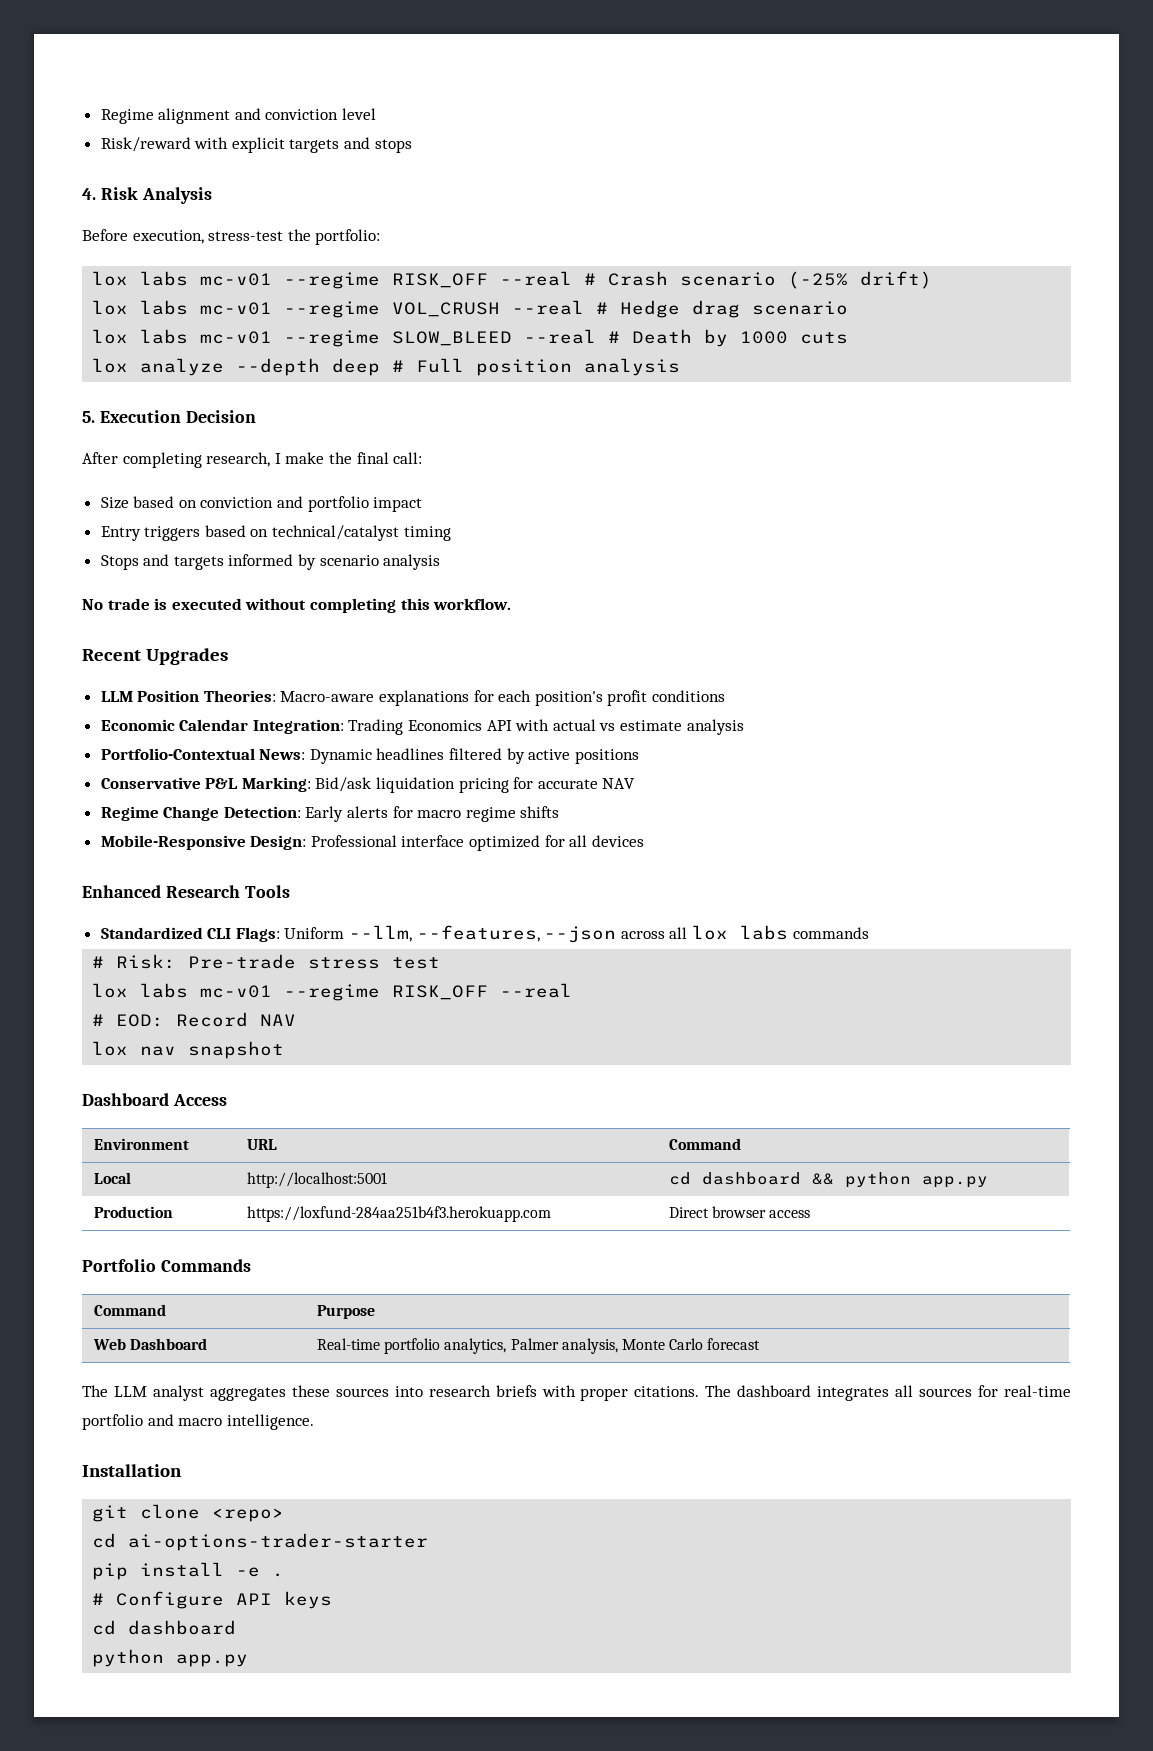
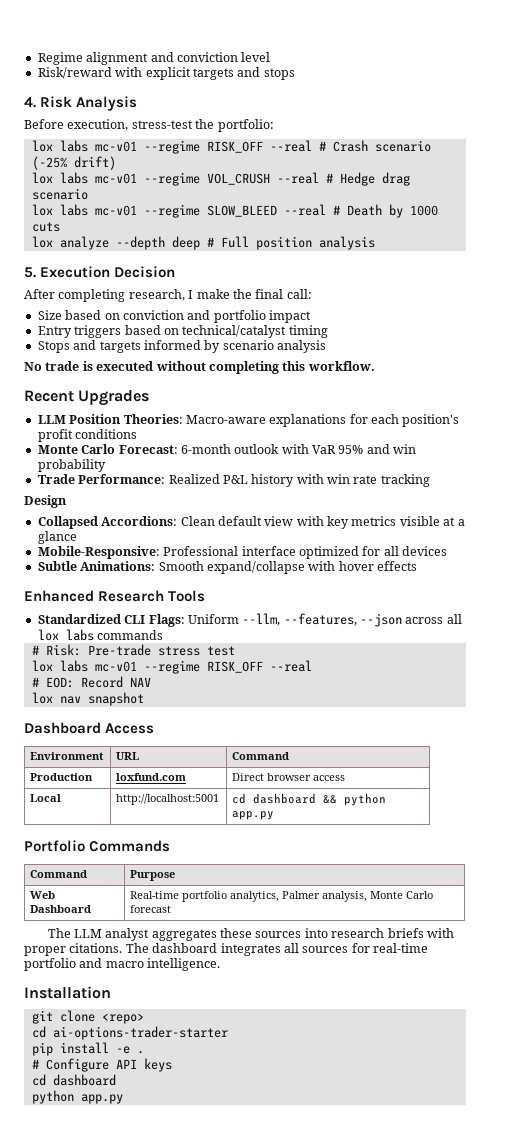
- Economic Calendar Integration: Trading Economics API with actual vs estimate analysis
- Portfolio-Contextual News: Dynamic headlines filtered by active positions
- Conservative P&L Marking: Bid/ask liquidation pricing for accurate NAV
- Regime Change Detection: Early alerts for macro regime shifts
- Mobile-Responsive Design: Professional interface optimized for all devices
+ Monte Carlo Forecast: 6-month outlook with VaR 95% and win probability
+ Trade Performance: Realized P&L history with win rate tracking
+ Design
+ Collapsed Accordions: Clean default view with key metrics visible at a glance
+ Mobile-Responsive: Professional interface optimized for all devices
+ Subtle Animations: Smooth expand/collapse with hover effects
+ Production | loxfund.com | Direct browser access
- Production | https://loxfund-284aa251b4f3.herokuapp.com | Direct browser access

